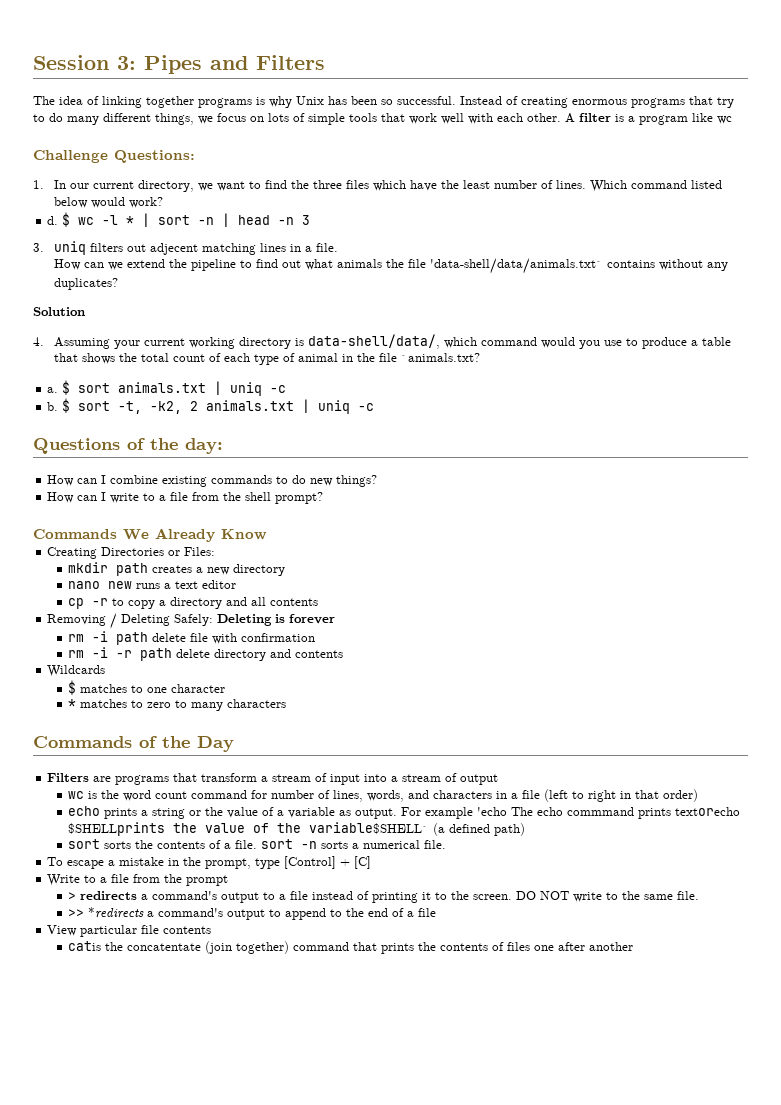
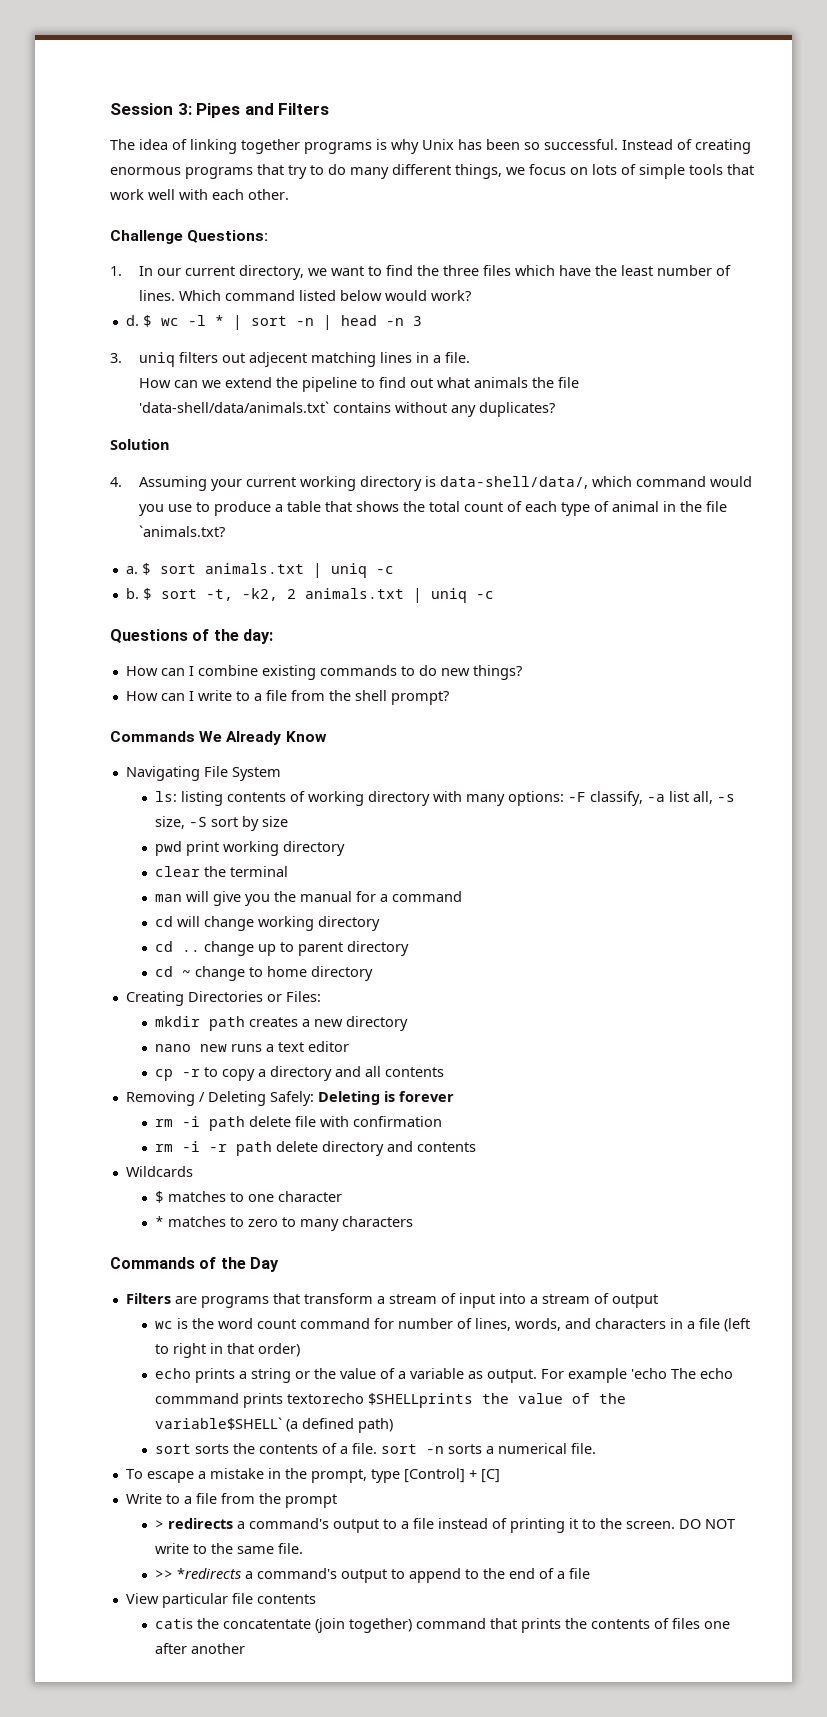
- A filter is a program like wc
+ Navigating File System
+ ls: listing contents of working directory with many options: -F classify, -a list all, -s size, -S sort by size
+ pwd print working directory
+ clear the terminal
+ man will give you the manual for a command
+ cd will change working directory
+ cd .. change up to parent directory
+ cd ~ change to home directory

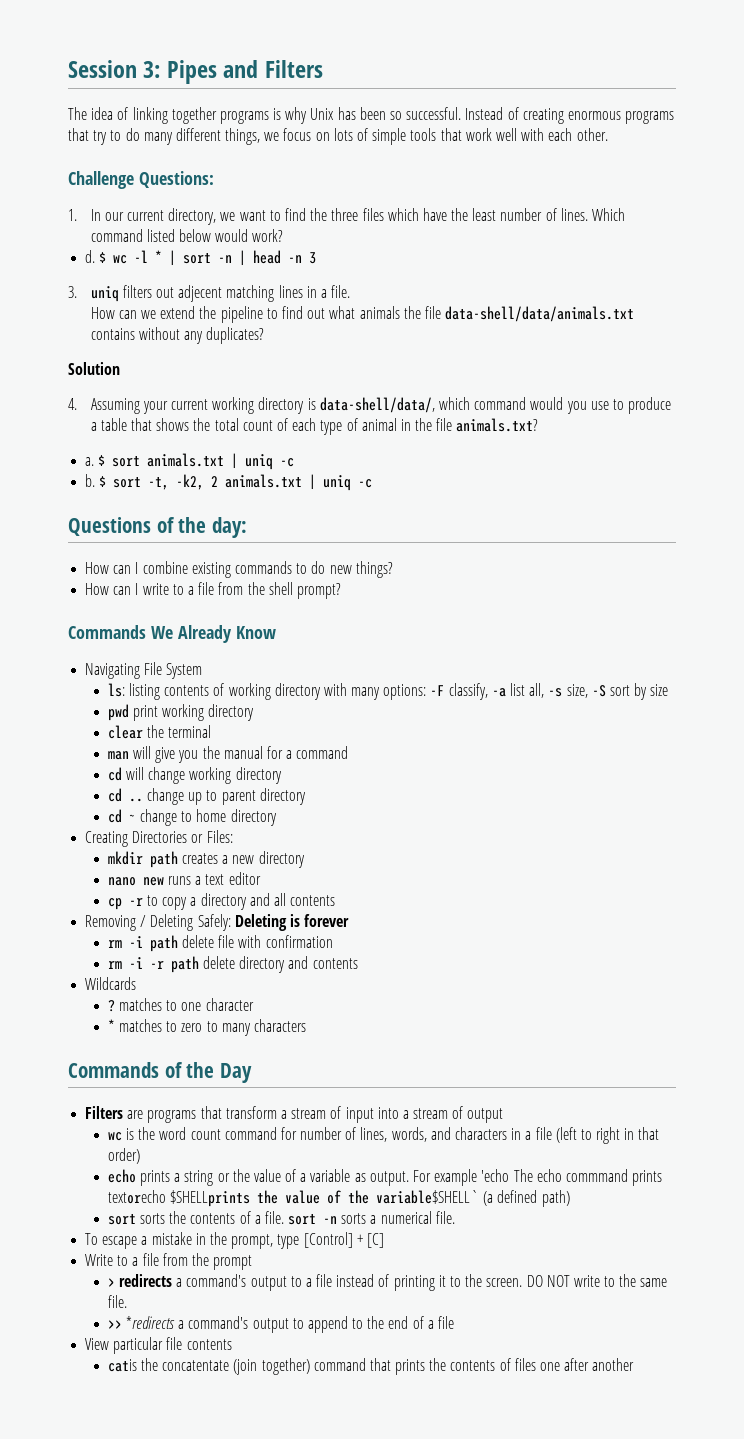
- How can we extend the pipeline to find out what animals the file 'data-shell/data/animals.txt` contains without any duplicates?
+ How can we extend the pipeline to find out what animals the file data-shell/data/animals.txt contains without any duplicates?
- 4. Assuming your current working directory is data-shell/data/, which command would you use to produce a table that shows the total count of each type of animal in the file `animals.txt?
+ 4. Assuming your current working directory is data-shell/data/, which command would you use to produce a table that shows the total count of each type of animal in the file animals.txt?
- $ matches to one character
+ ? matches to one character

